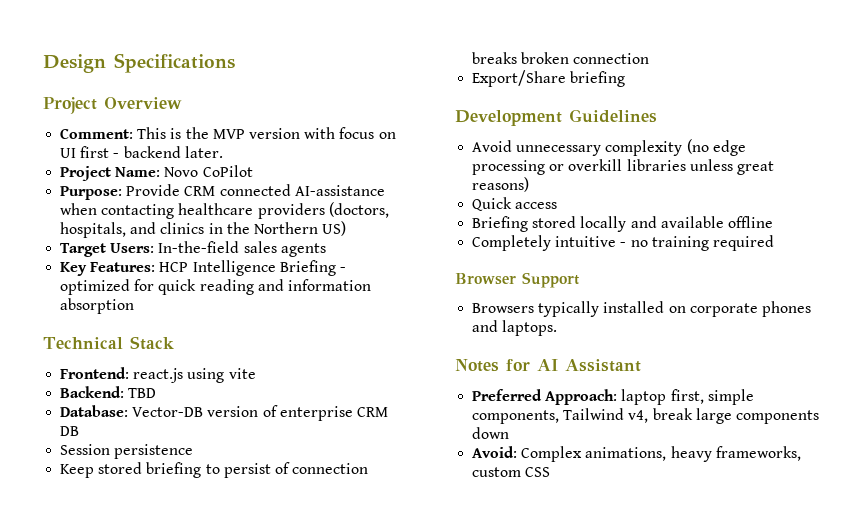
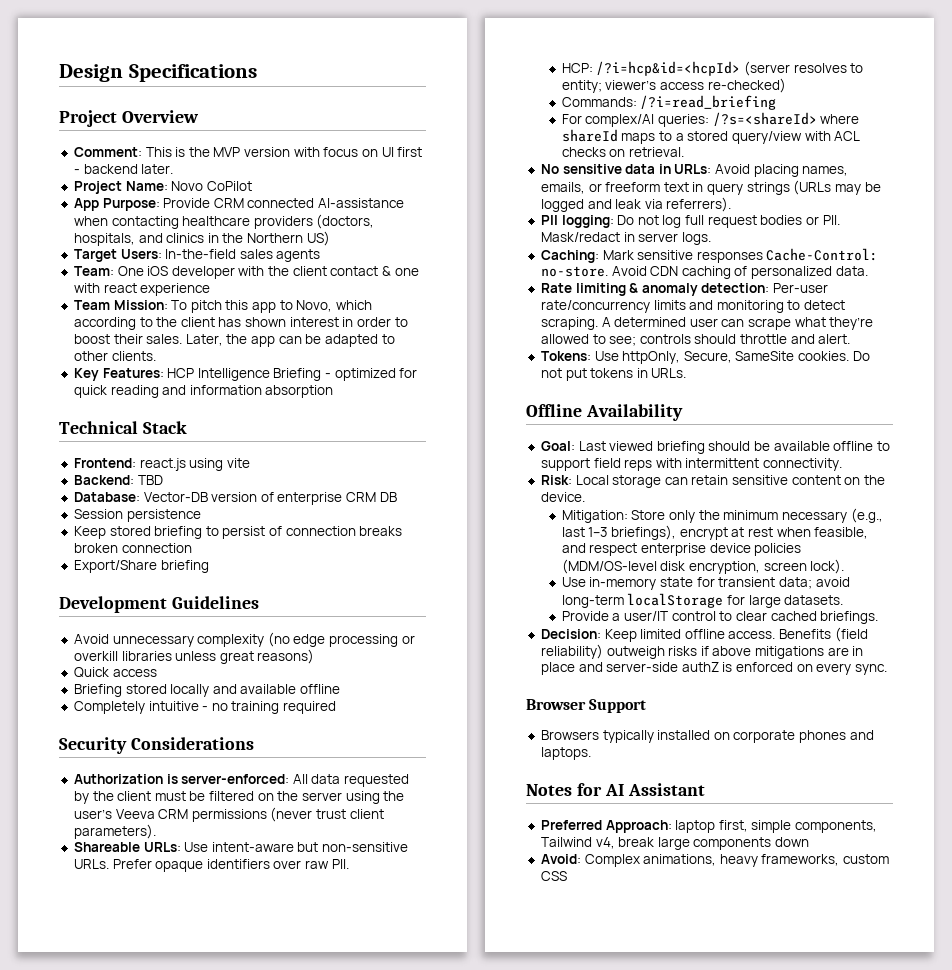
- Purpose: Provide CRM connected AI-assistance when contacting healthcare providers (doctors, hospitals, and clinics in the Northern US)
+ App Purpose: Provide CRM connected AI-assistance when contacting healthcare providers (doctors, hospitals, and clinics in the Northern US)
+ Team: One iOS developer with the client contact & one with react experience
+ Team Mission: To pitch this app to Novo, which according to the client has shown interest in order to boost their sales. Later, the app can be adapted to other clients.
+ Security Considerations
+ Authorization is server-enforced: All data requested by the client must be filtered on the server using the user’s Veeva CRM permissions (never trust client parameters).
+ Shareable URLs: Use intent-aware but non-sensitive URLs. Prefer opaque identifiers over raw PII.
+ HCP: /?i=hcp&id=<hcpId> (server resolves to entity; viewer’s access re-checked)
+ Commands: /?i=read_briefing
+ For complex/AI queries: /?s=<shareId> where shareId maps to a stored query/view with ACL checks on retrieval.
+ No sensitive data in URLs: Avoid placing names, emails, or freeform text in query strings (URLs may be logged and leak via referrers).
+ PII logging: Do not log full request bodies or PII. Mask/redact in server logs.
+ Caching: Mark sensitive responses Cache-Control: no-store. Avoid CDN caching of personalized data.
+ Rate limiting & anomaly detection: Per-user rate/concurrency limits and monitoring to detect scraping. A determined user can scrape what they’re allowed to see; controls should throttle and alert.
+ Tokens: Use httpOnly, Secure, SameSite cookies. Do not put tokens in URLs.
+ Offline Availability
+ Goal: Last viewed briefing should be available offline to support field reps with intermittent connectivity.
+ Risk: Local storage can retain sensitive content on the device.
+ Mitigation: Store only the minimum necessary (e.g., last 1–3 briefings), encrypt at rest when feasible, and respect enterprise device policies (MDM/OS-level disk encryption, screen lock).
+ Use in-memory state for transient data; avoid long-term localStorage for large datasets.
+ Provide a user/IT control to clear cached briefings.
+ Decision: Keep limited offline access. Benefits (field reliability) outweigh risks if above mitigations are in place and server-side authZ is enforced on every sync.

